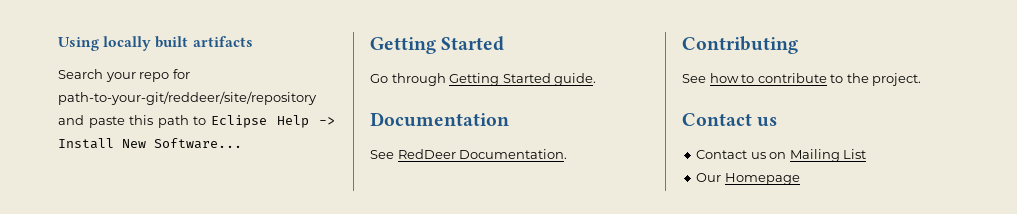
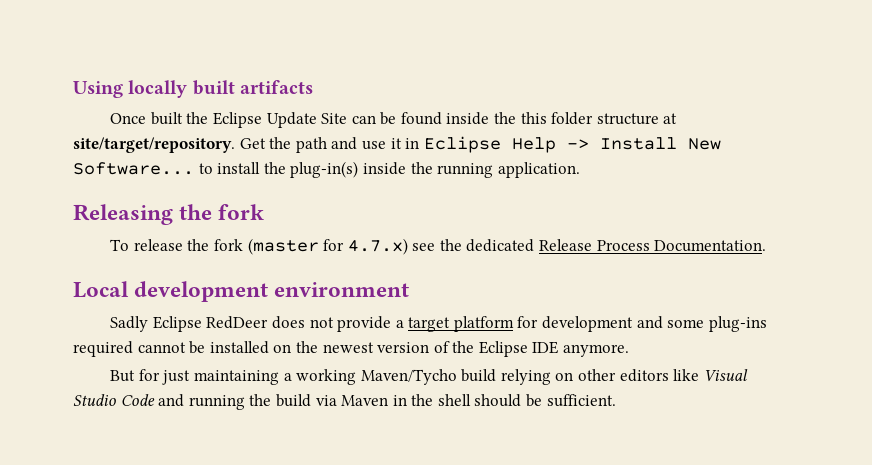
- Search your repo for path-to-your-git/reddeer/site/repository and paste this path to Eclipse Help -> Install New Software...
- Getting Started
- Go through Getting Started guide.
- Documentation
- See RedDeer Documentation.
- Contributing
- See how to contribute to the project.
- Contact us
- Contact us on Mailing List
- Our Homepage
+ Once built the Eclipse Update Site can be found inside the this folder structure at site/target/repository. Get the path and use it in Eclipse Help -> Install New Software... to install the plug-in(s) inside the running application.
+ Releasing the fork
+ To release the fork (master for 4.7.x) see the dedicated Release Process Documentation.
+ Local development environment
+ Sadly Eclipse RedDeer does not provide a target platform for development and some plug-ins required cannot be installed on the newest version of the Eclipse IDE anymore.
+ But for just maintaining a working Maven/Tycho build relying on other editors like Visual Studio Code and running the build via Maven in the shell should be sufficient.

